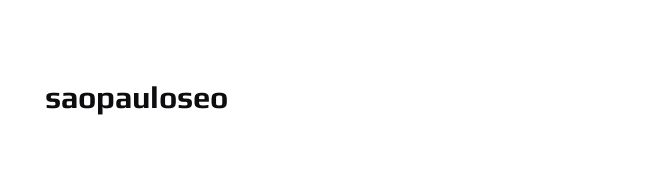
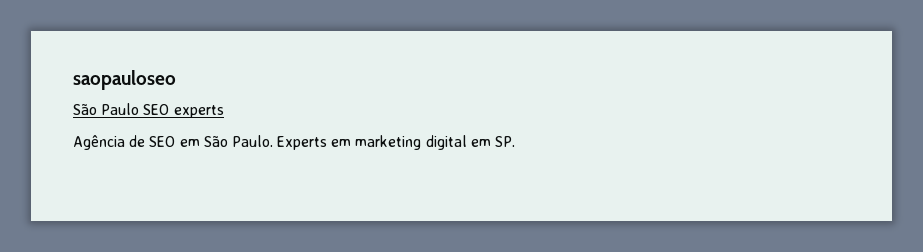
+ São Paulo SEO experts
+ Agência de SEO em São Paulo. Experts em marketing digital em SP.

